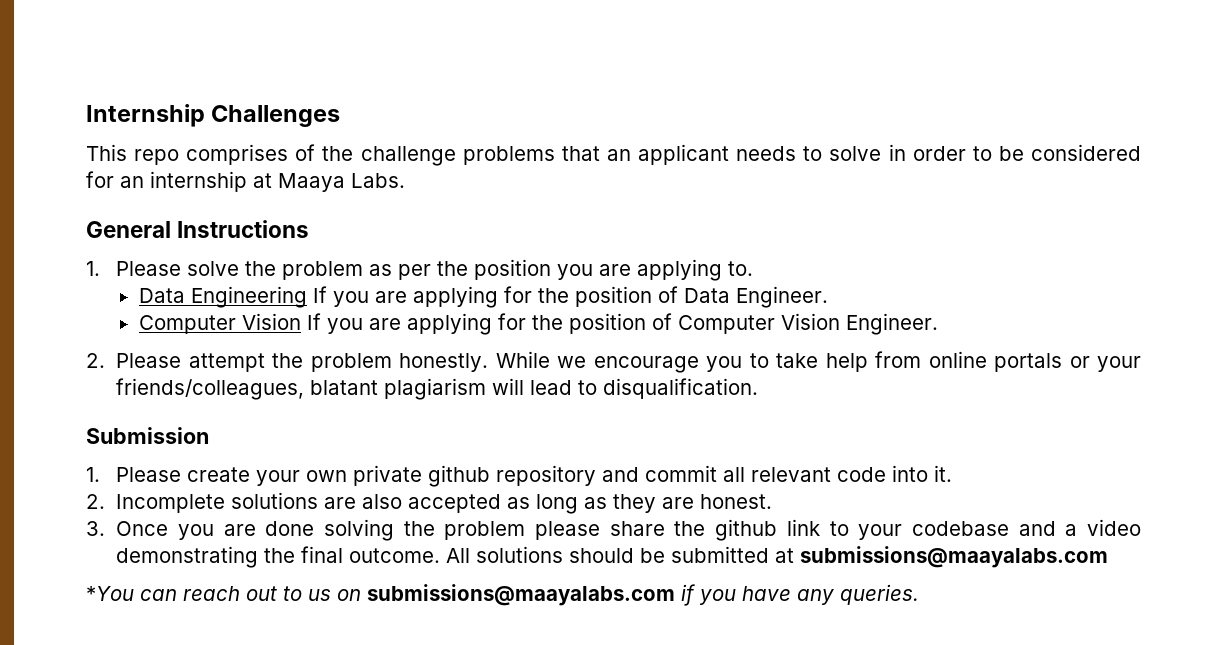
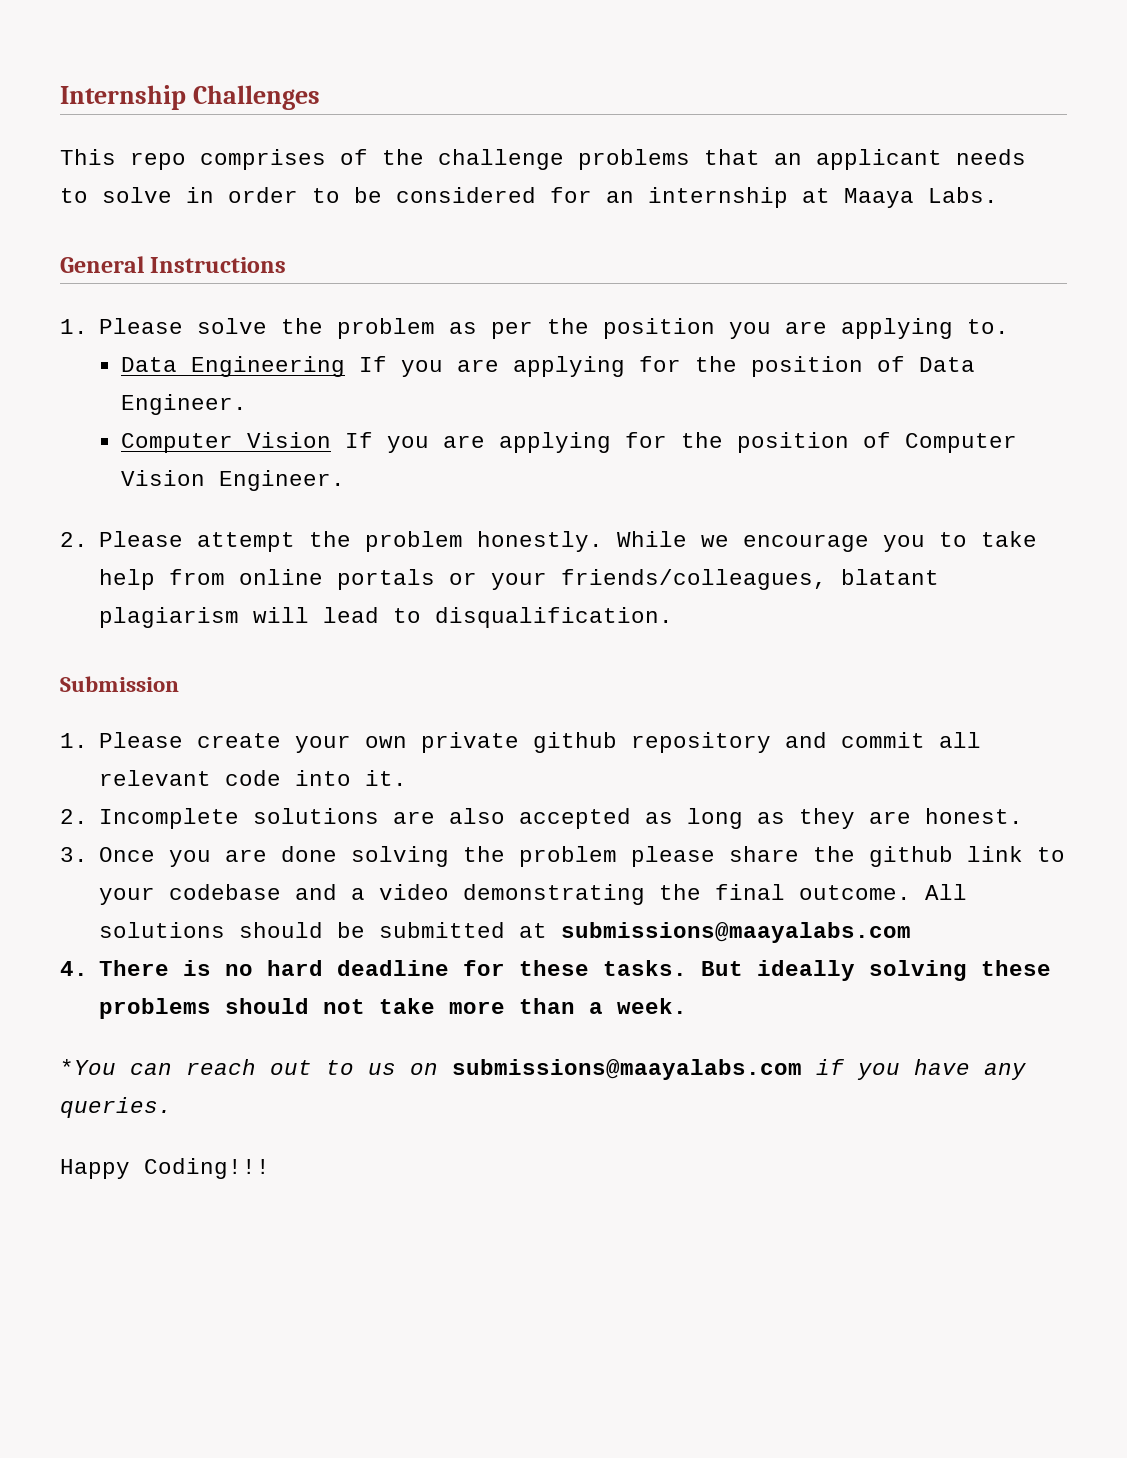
+ 4. There is no hard deadline for these tasks. But ideally solving these problems should not take more than a week.
+ Happy Coding!!!

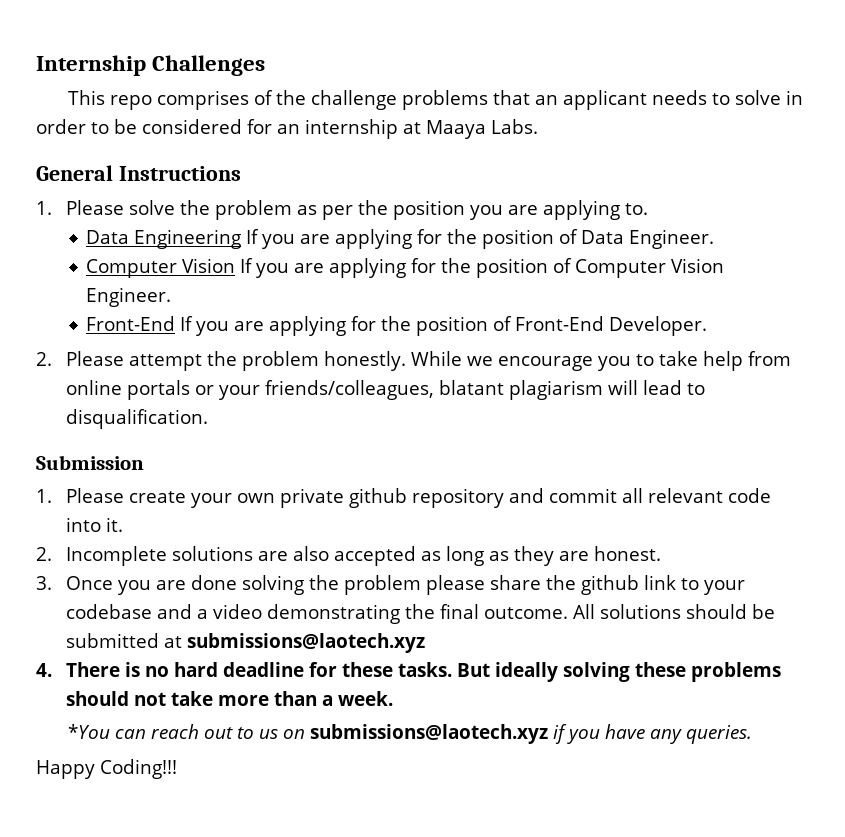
+ Front-End If you are applying for the position of Front-End Developer.
- All solutions should be submitted at submissions@maayalabs.com
+ All solutions should be submitted at submissions@laotech.xyz
- *You can reach out to us on submissions@maayalabs.com if you have any queries.
+ *You can reach out to us on submissions@laotech.xyz if you have any queries.

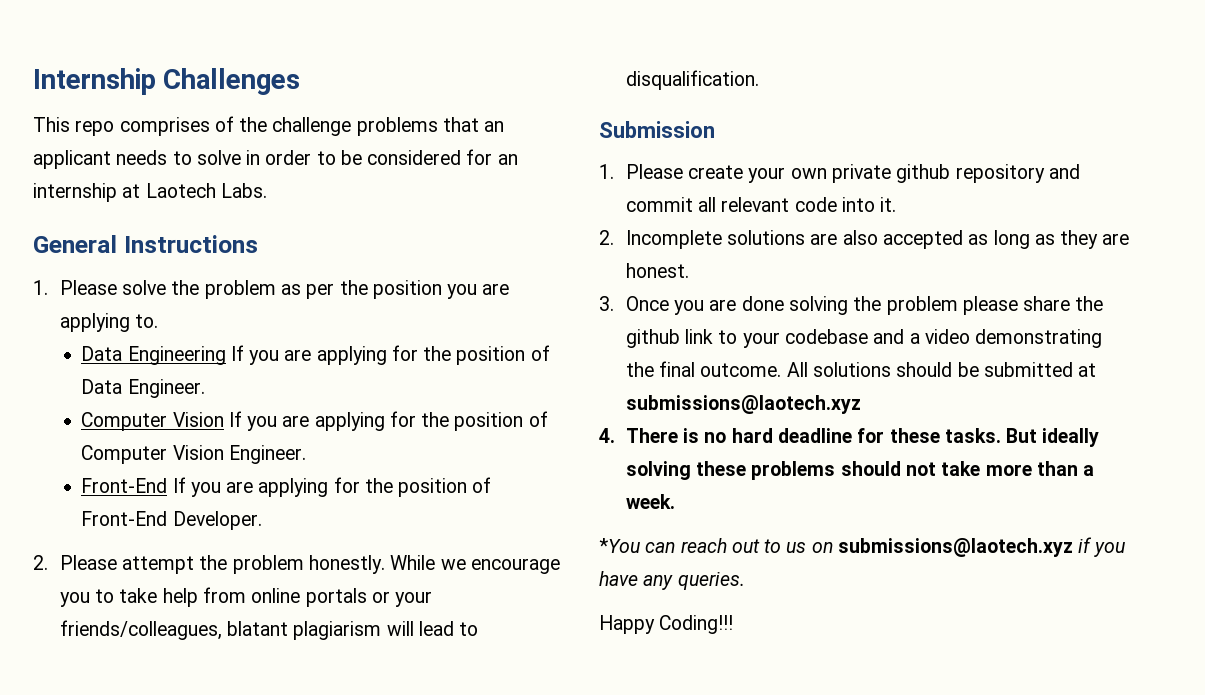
- This repo comprises of the challenge problems that an applicant needs to solve in order to be considered for an internship at Maaya Labs.
+ This repo comprises of the challenge problems that an applicant needs to solve in order to be considered for an internship at Laotech Labs.

